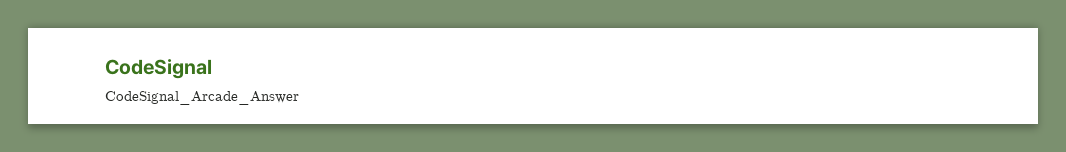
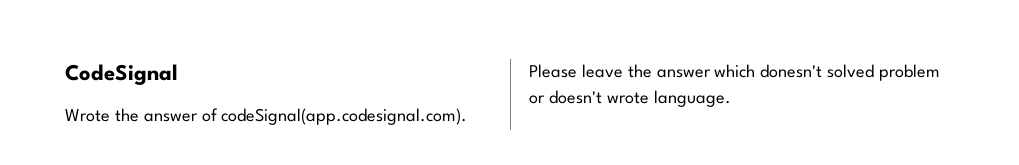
- CodeSignal_Arcade_Answer
+ Wrote the answer of codeSignal(app.codesignal.com). Please leave the answer which donesn't solved problem or doesn't wrote language.

